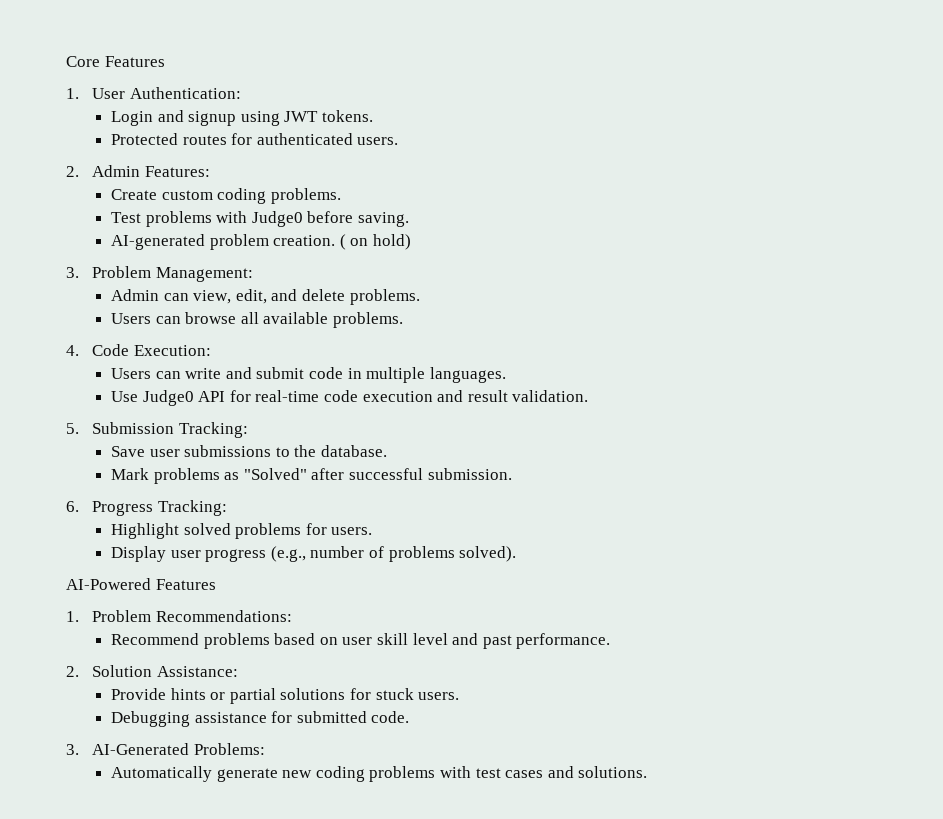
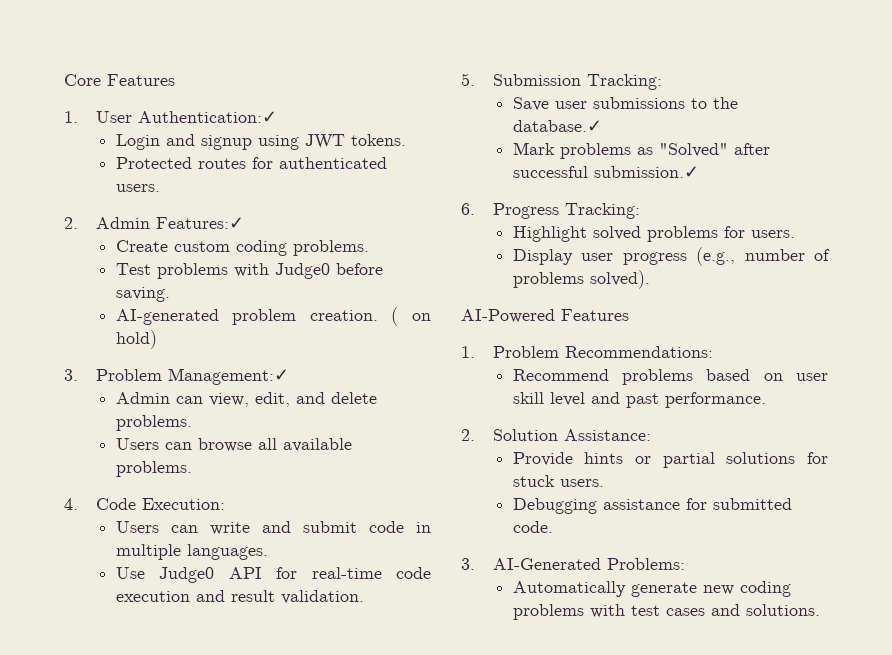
- 1. User Authentication:
+ 1. User Authentication:✓
- 2. Admin Features:
+ 2. Admin Features:✓
- 3. Problem Management:
+ 3. Problem Management:✓
- Save user submissions to the database.
+ Save user submissions to the database.✓
- Mark problems as "Solved" after successful submission.
+ Mark problems as "Solved" after successful submission.✓

